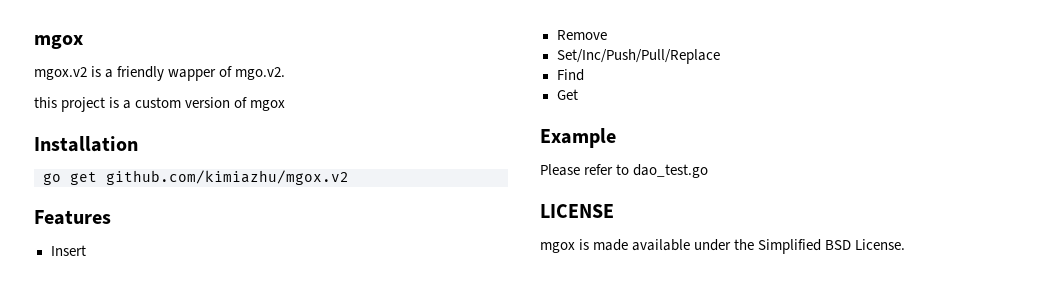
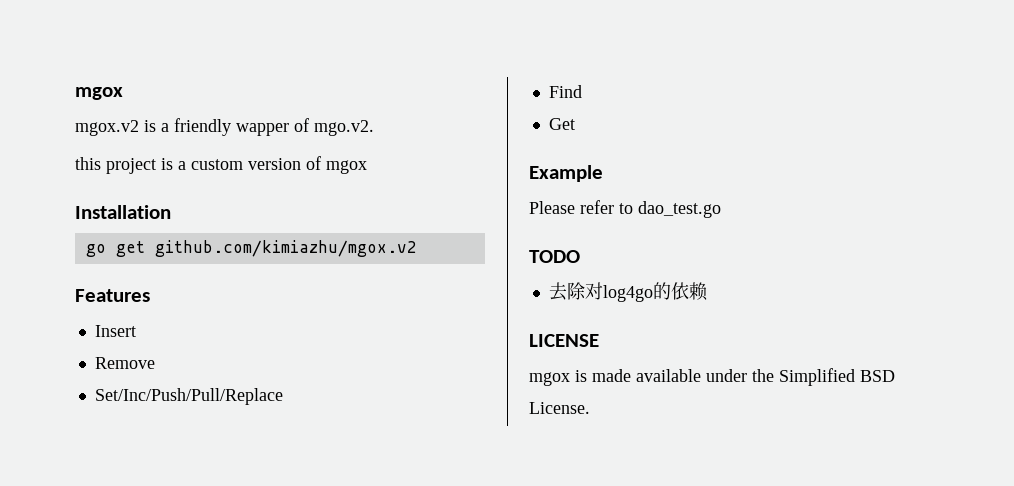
+ TODO
+ 去除对log4go的依赖

